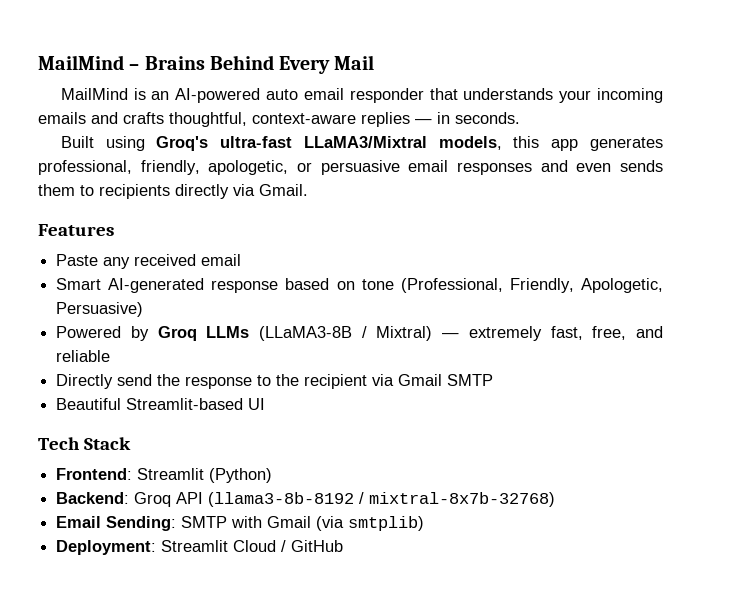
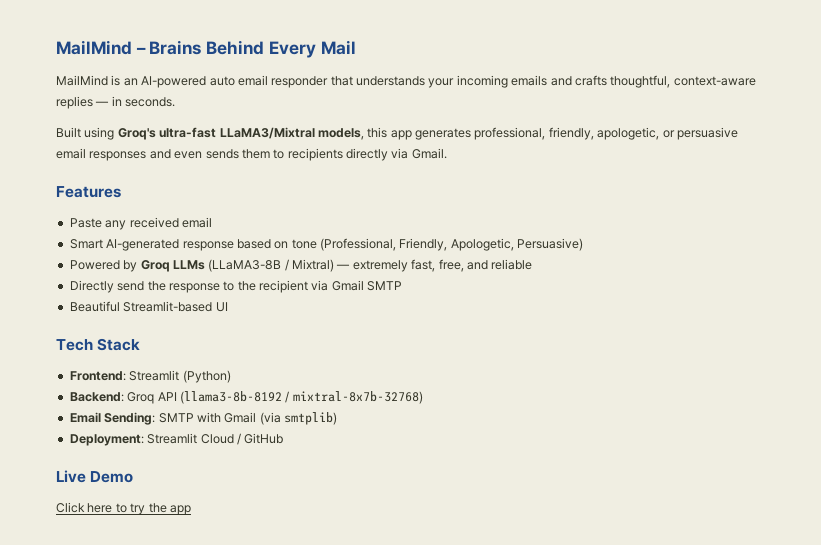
+ Live Demo
+ Click here to try the app

